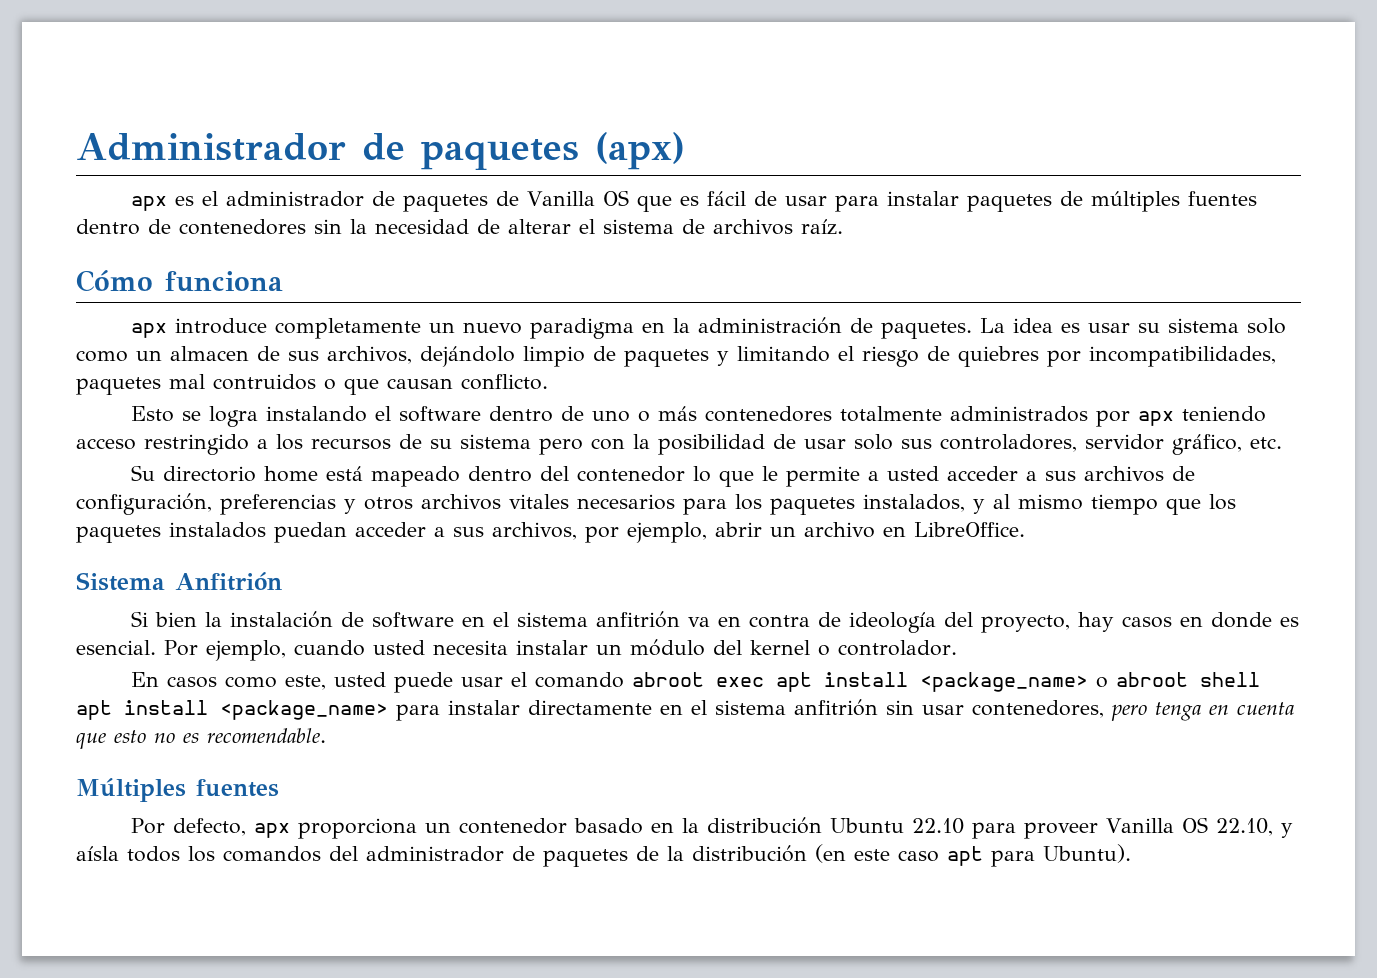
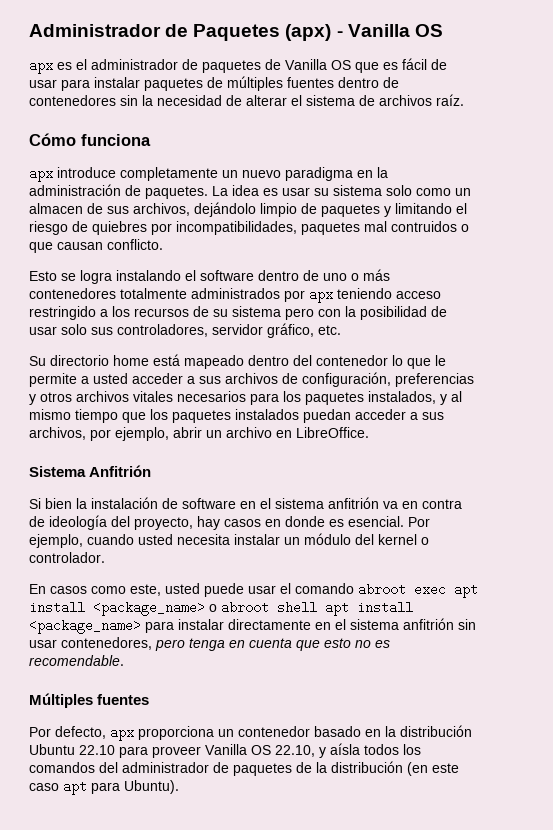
- Administrador de paquetes (apx)
+ Administrador de Paquetes (apx) - Vanilla OS

